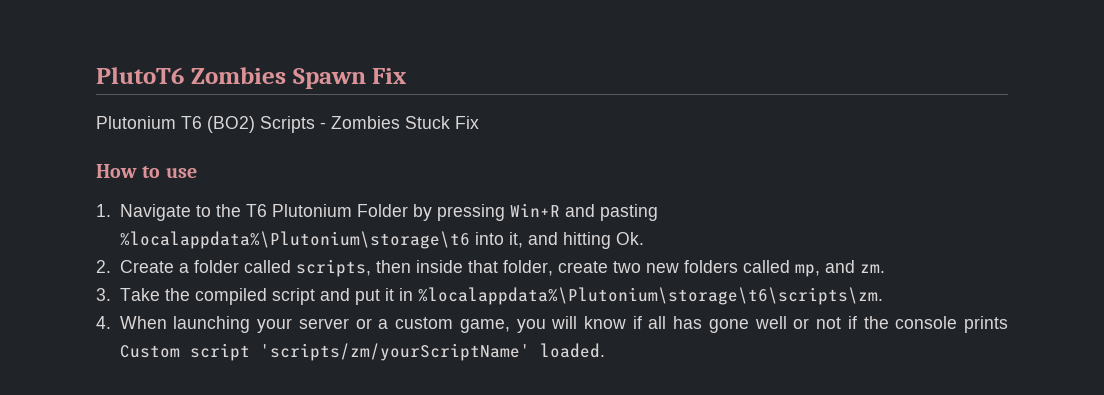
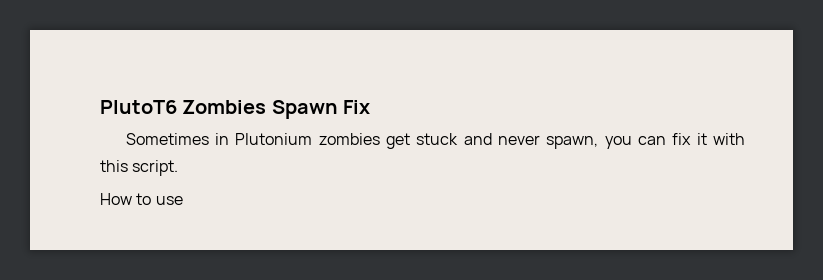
- Plutonium T6 (BO2) Scripts - Zombies Stuck Fix
+ Sometimes in Plutonium zombies get stuck and never spawn, you can fix it with this script.
  How to use
- 1. Navigate to the T6 Plutonium Folder by pressing Win+R and pasting %localappdata%\Plutonium\storage\t6 into it, and hitting Ok.
- 2. Create a folder called scripts, then inside that folder, create two new folders called mp, and zm.
- 3. Take the compiled script and put it in %localappdata%\Plutonium\storage\t6\scripts\zm.
- 4. When launching your server or a custom game, you will know if all has gone well or not if the console prints Custom script 'scripts/zm/yourScriptName' loaded.

